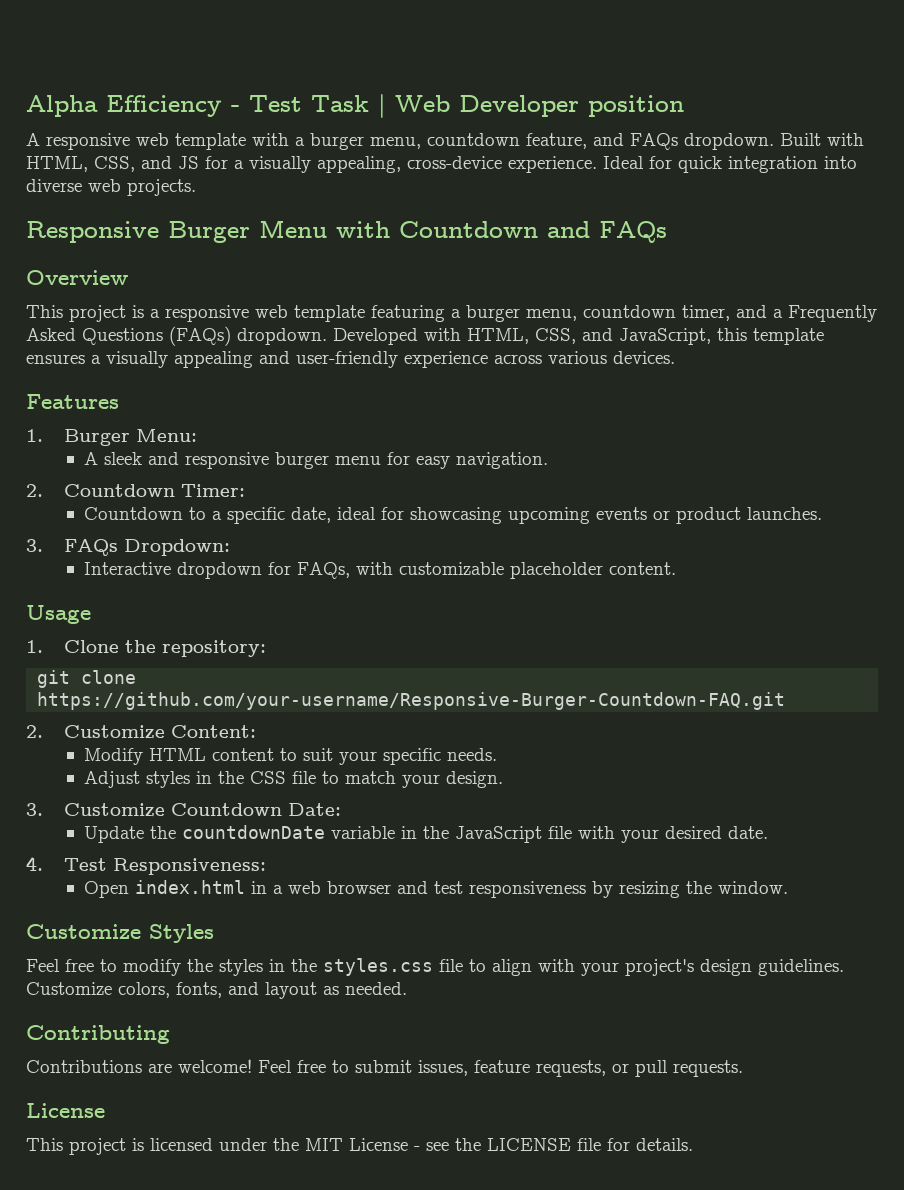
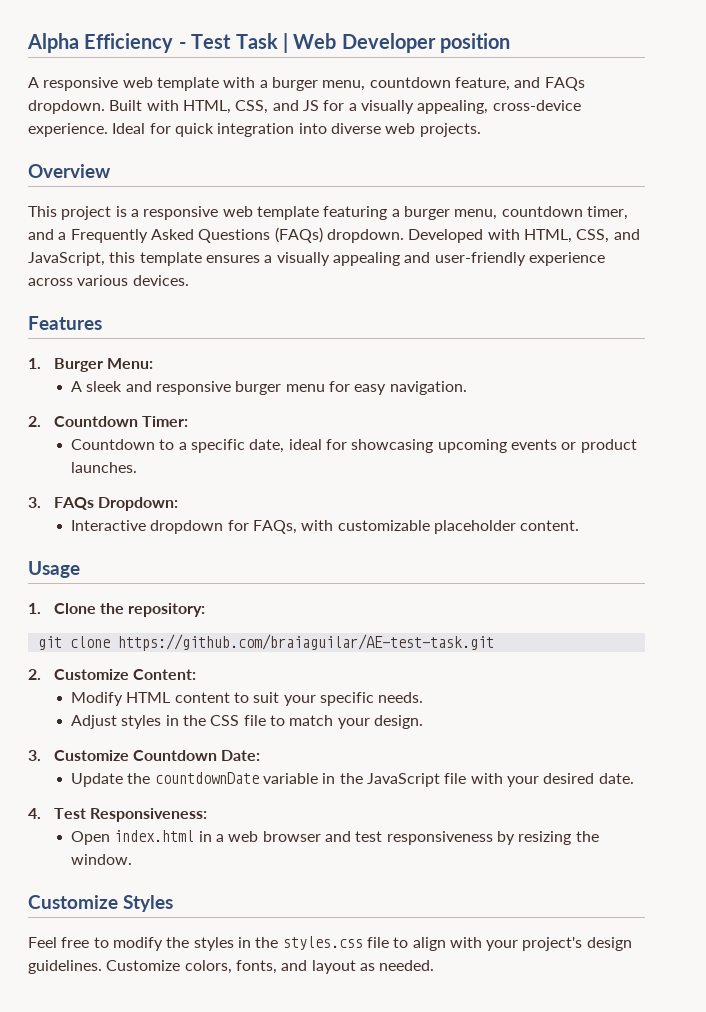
- Responsive Burger Menu with Countdown and FAQs
- git clone https://github.com/your-username/Responsive-Burger-Countdown-FAQ.git
+ git clone https://github.com/braiaguilar/AE-test-task.git
- Contributing
- Contributions are welcome! Feel free to submit issues, feature requests, or pull requests.
- License
- This project is licensed under the MIT License - see the LICENSE file for details.

